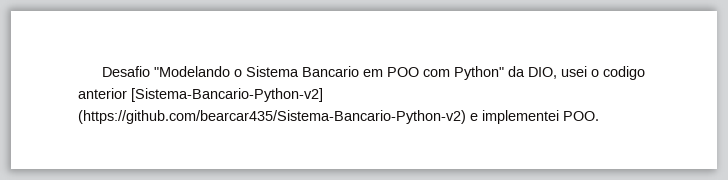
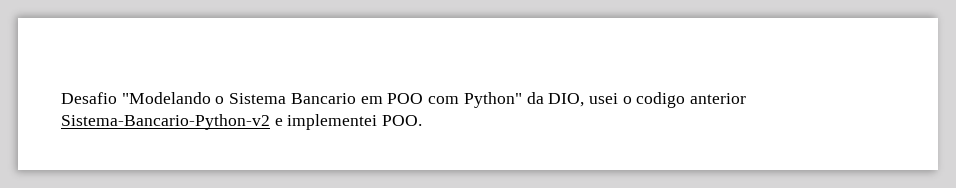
- Desafio "Modelando o Sistema Bancario em POO com Python" da DIO, usei o codigo anterior [Sistema-Bancario-Python-v2] (https://github.com/bearcar435/Sistema-Bancario-Python-v2) e implementei POO.
+ Desafio "Modelando o Sistema Bancario em POO com Python" da DIO, usei o codigo anterior Sistema-Bancario-Python-v2 e implementei POO.

